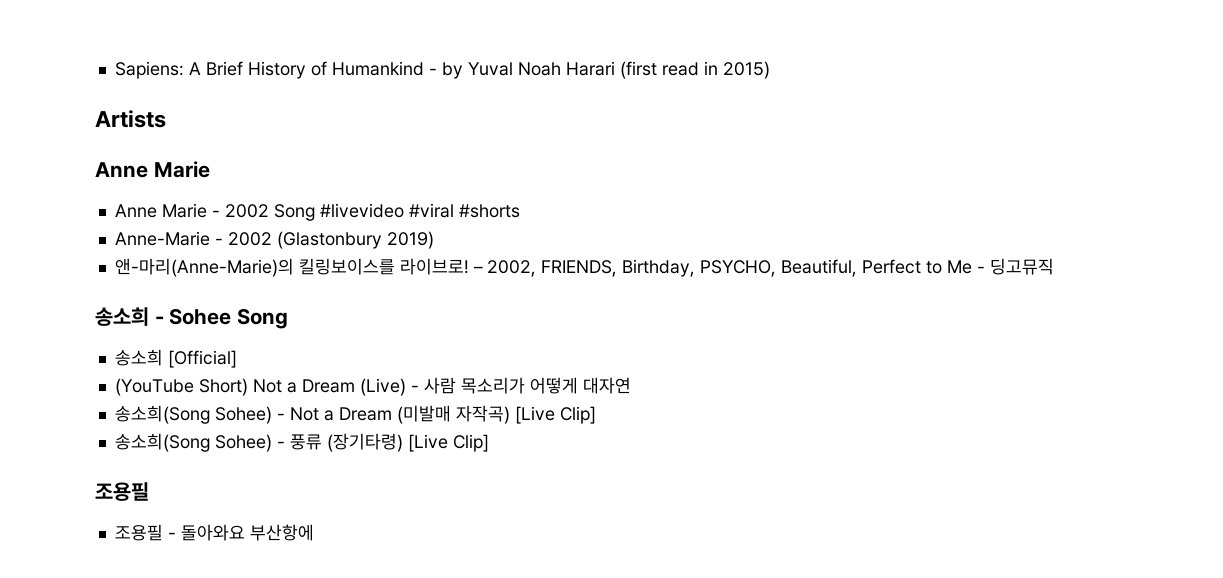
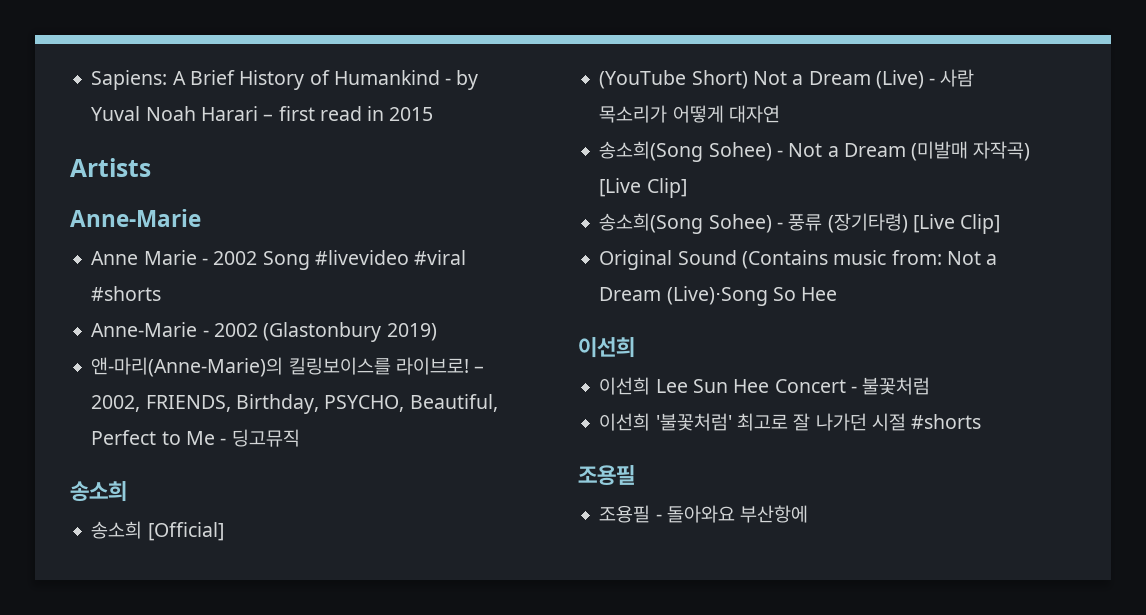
- Sapiens: A Brief History of Humankind - by Yuval Noah Harari (first read in 2015)
+ Sapiens: A Brief History of Humankind - by Yuval Noah Harari – first read in 2015
  Artists
- Anne Marie
+ Anne-Marie
  – 2002, FRIENDS, Birthday, PSYCHO, Beautiful, Perfect to Me - 딩고뮤직
- 송소희 - Sohee Song
+ 송소희
+ Original Sound (Contains music from: Not a Dream (Live)⋅Song So Hee
+ 이선희
+ 이선희 Lee Sun Hee Concert - 불꽃처럼
+ 이선희 '불꽃처럼' 최고로 잘 나가던 시절 #shorts

